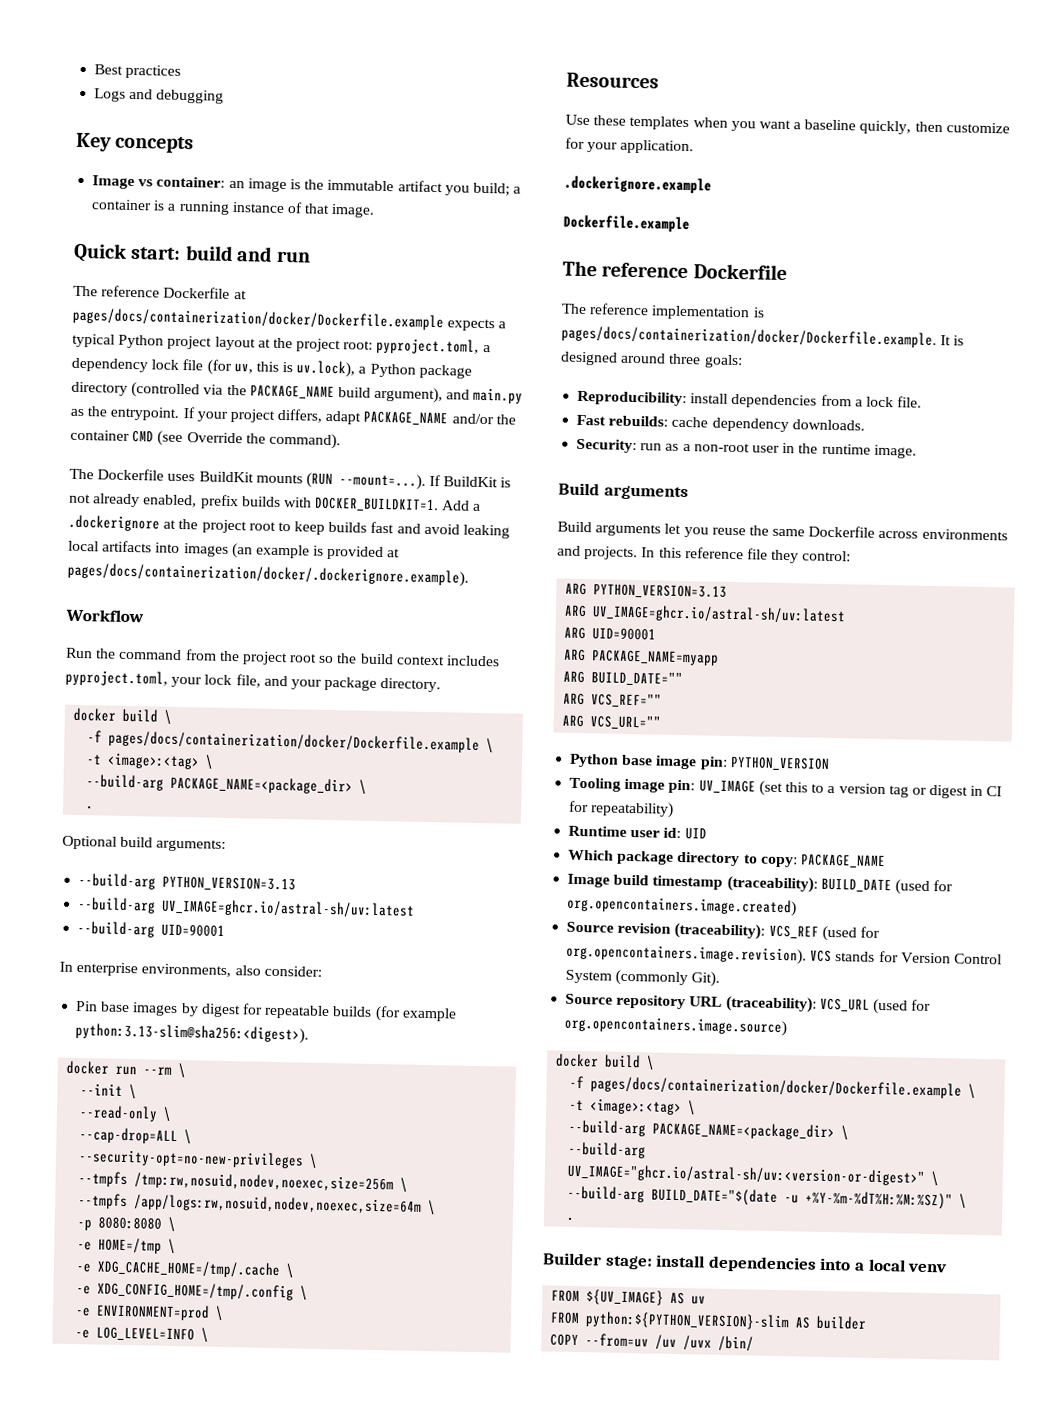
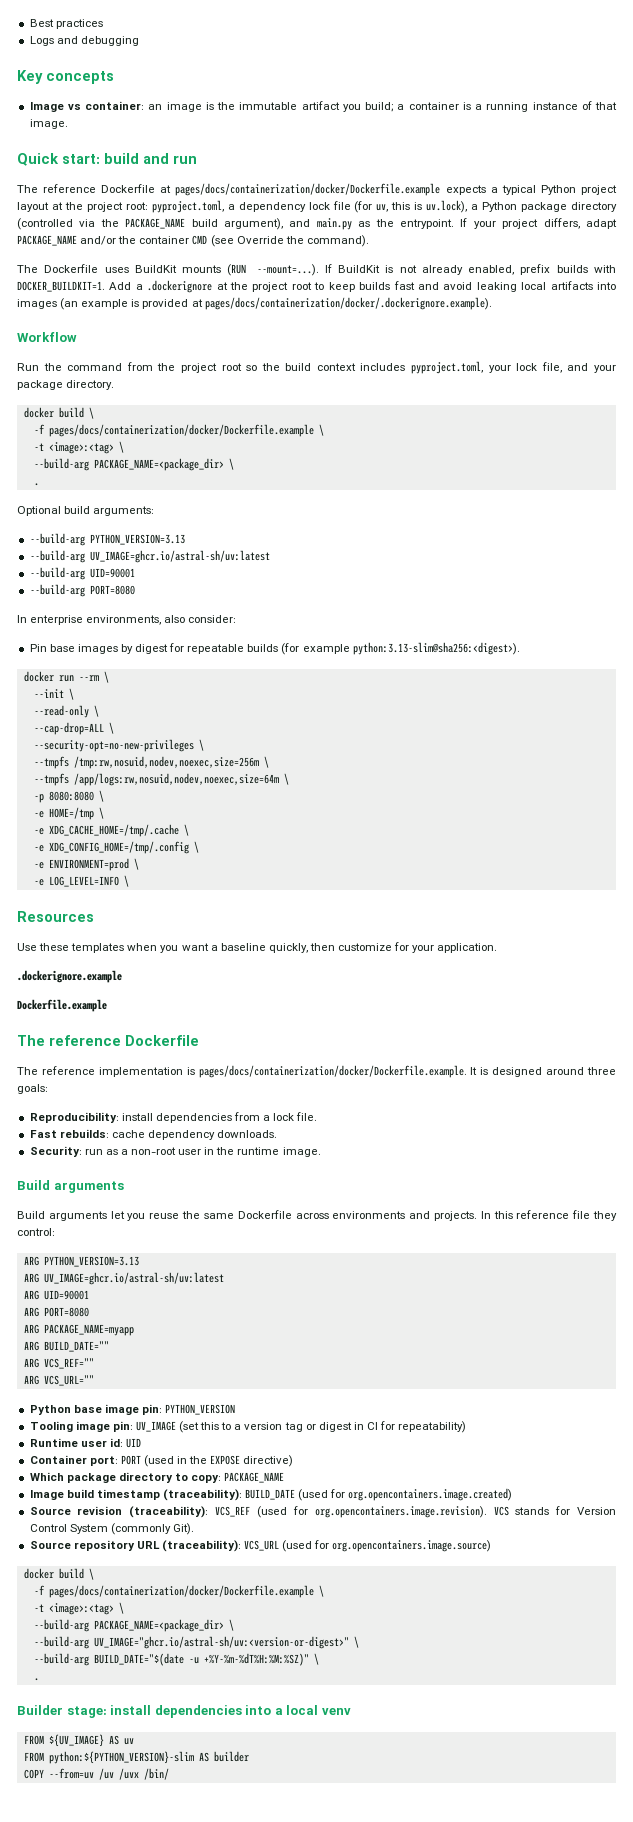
+ --build-arg PORT=8080
+ ARG PORT=8080
+ Container port: PORT (used in the EXPOSE directive)

